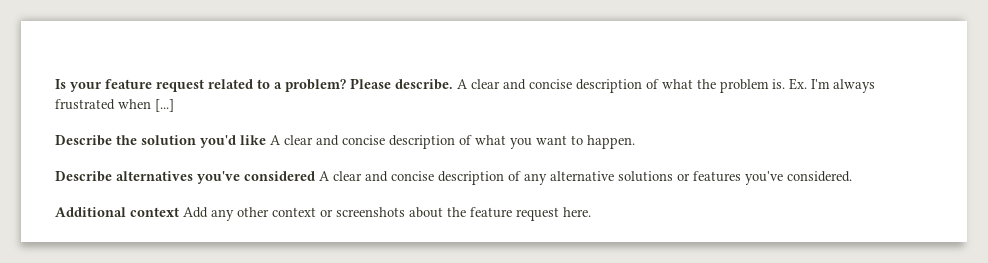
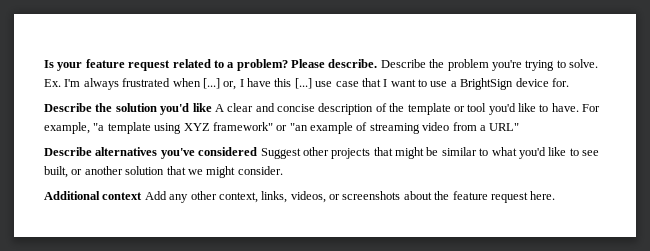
- A clear and concise description of what the problem is.
+ Describe the problem you're trying to solve.
- Ex. I'm always frustrated when [...]
+ Ex. I'm always frustrated when [...] or, I have this [...] use case that I want to use a BrightSign device for.
- Describe the solution you'd like A clear and concise description of what you want to happen.
- Describe alternatives you've considered A clear and concise description of any alternative solutions or features you've considered.
+ Describe the solution you'd like A clear and concise description of the template or tool you'd like to have. For example, "a template using XYZ framework" or "an example of streaming video from a URL"
+ Describe alternatives you've considered Suggest other projects that might be similar to what you'd like to see built, or another solution that we might consider.
- Additional context Add any other context or screenshots about the feature request here.
+ Additional context Add any other context, links, videos, or screenshots about the feature request here.

